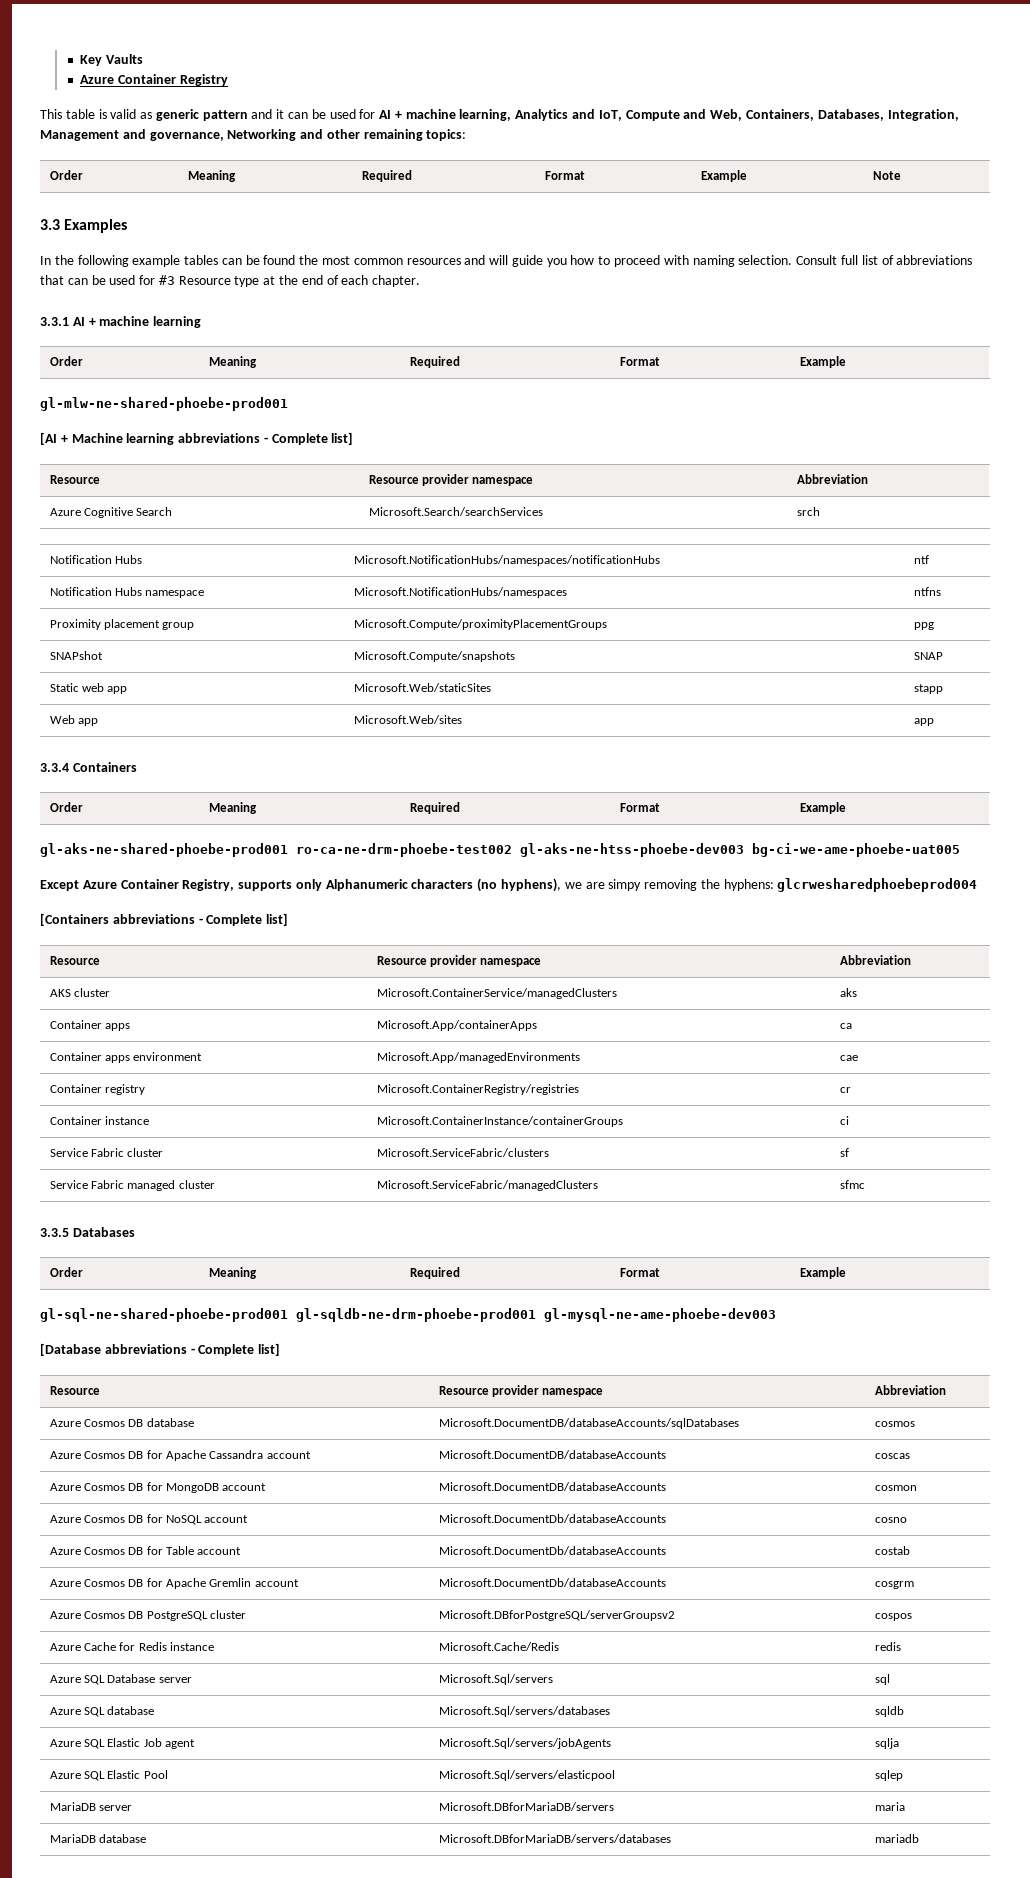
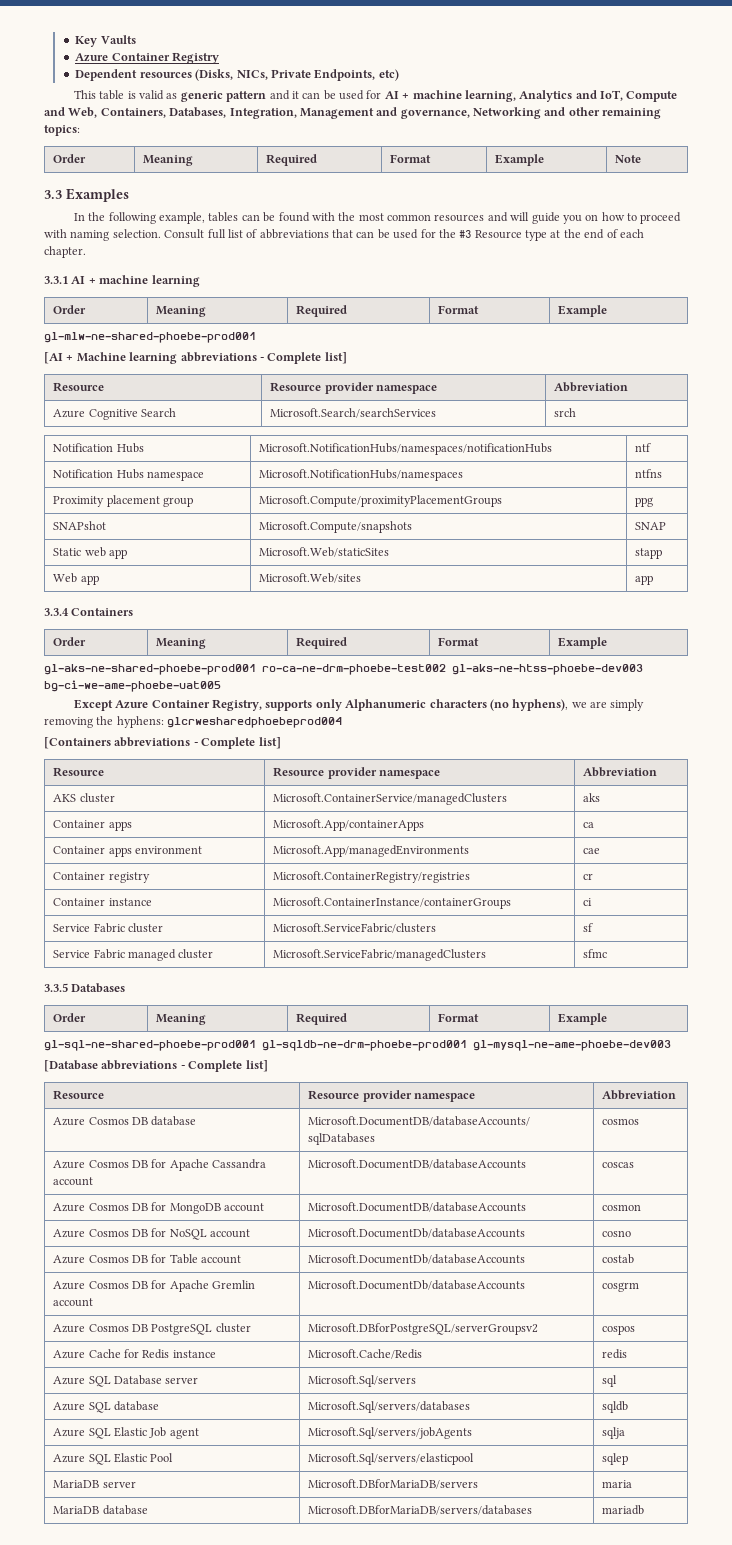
+ Dependent resources (Disks, NICs, Private Endpoints, etc)
- In the following example tables can be found the most common resources and will guide you how to proceed with naming selection.
+ In the following example, tables can be found with the most common resources and will guide you on how to proceed with naming selection.
- Consult full list of abbreviations that can be used for #3 Resource type at the end of each chapter.
+ Consult full list of abbreviations that can be used for the #3 Resource type at the end of each chapter.
- Except Azure Container Registry, supports only Alphanumeric characters (no hyphens), we are simpy removing the hyphens: glcrwesharedphoebeprod004
+ Except Azure Container Registry, supports only Alphanumeric characters (no hyphens), we are simply removing the hyphens: glcrwesharedphoebeprod004

